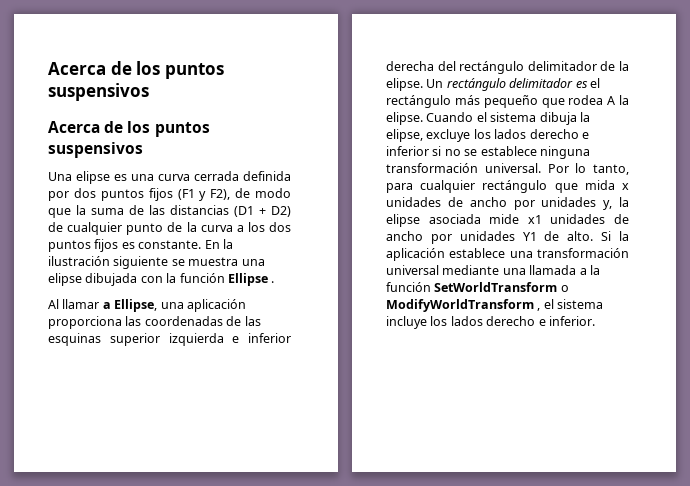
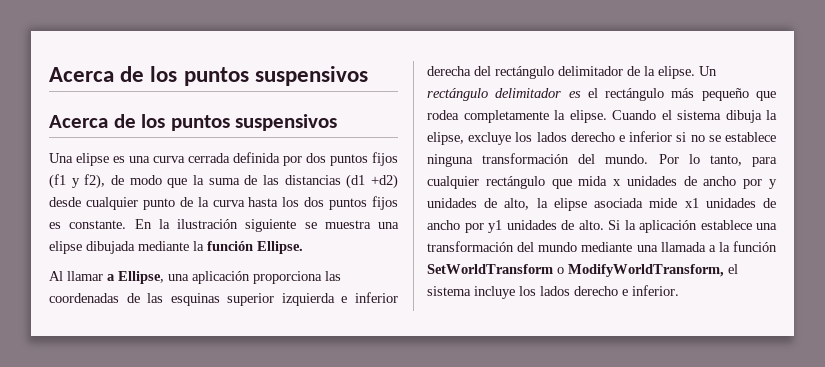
- Una elipse es una curva cerrada definida por dos puntos fijos (F1 y F2), de modo que la suma de las distancias (D1 + D2) de cualquier punto de la curva a los dos puntos fijos es constante.
+ Una elipse es una curva cerrada definida por dos puntos fijos (f1 y f2), de modo que la suma de las distancias (d1 +d2) desde cualquier punto de la curva hasta los dos puntos fijos es constante.
- En la ilustración siguiente se muestra una elipse dibujada con la función Ellipse .
+ En la ilustración siguiente se muestra una elipse dibujada mediante la función Ellipse.
- Un rectángulo delimitador es el rectángulo más pequeño que rodea A la elipse.
+ Un rectángulo delimitador es el rectángulo más pequeño que rodea completamente la elipse.
- Cuando el sistema dibuja la elipse, excluye los lados derecho e inferior si no se establece ninguna transformación universal.
+ Cuando el sistema dibuja la elipse, excluye los lados derecho e inferior si no se establece ninguna transformación del mundo.
- Por lo tanto, para cualquier rectángulo que mida x unidades de ancho por unidades y, la elipse asociada mide x1 unidades de ancho por unidades Y1 de alto.
+ Por lo tanto, para cualquier rectángulo que mida x unidades de ancho por y unidades de alto, la elipse asociada mide x1 unidades de ancho por y1 unidades de alto.
- Si la aplicación establece una transformación universal mediante una llamada a la función SetWorldTransform o ModifyWorldTransform , el sistema incluye los lados derecho e inferior.
+ Si la aplicación establece una transformación del mundo mediante una llamada a la función SetWorldTransform o ModifyWorldTransform, el sistema incluye los lados derecho e inferior.

